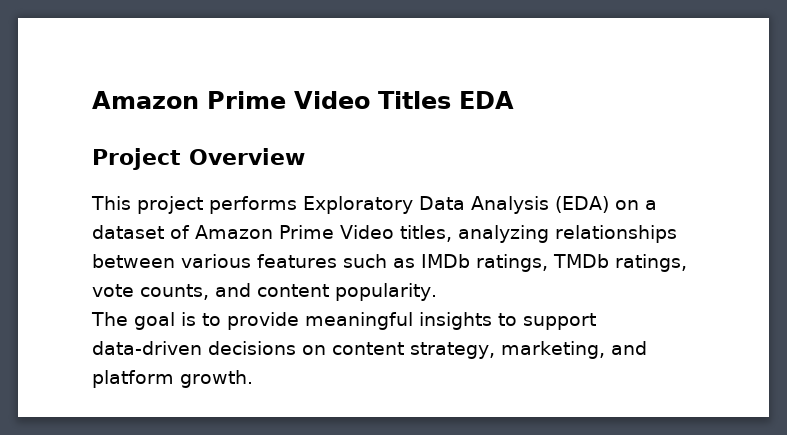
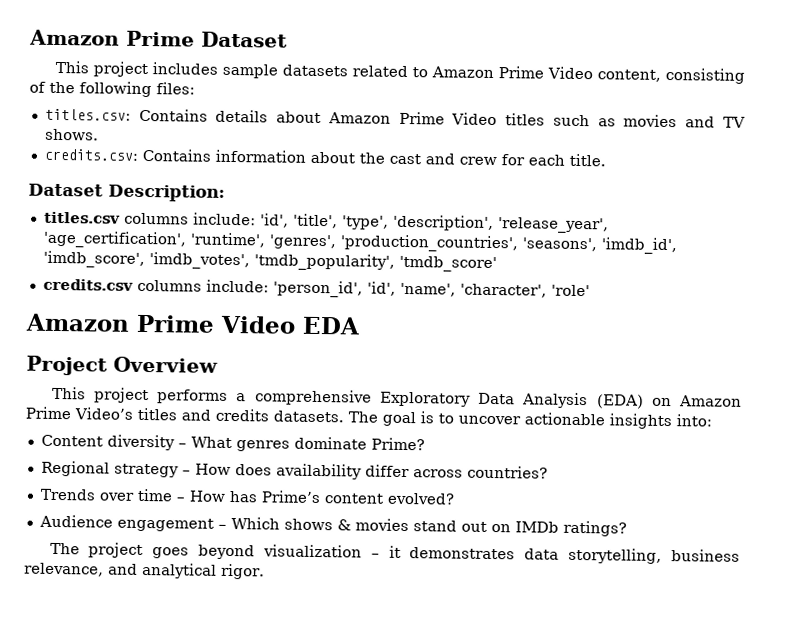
- Amazon Prime Video Titles EDA
+ Amazon Prime Dataset
+ This project includes sample datasets related to Amazon Prime Video content, consisting of the following files:
+ titles.csv: Contains details about Amazon Prime Video titles such as movies and TV shows.
+ credits.csv: Contains information about the cast and crew for each title.
+ Dataset Description:
+ titles.csv columns include: 'id', 'title', 'type', 'description', 'release_year', 'age_certification', 'runtime', 'genres', 'production_countries', 'seasons', 'imdb_id', 'imdb_score', 'imdb_votes', 'tmdb_popularity', 'tmdb_score'
+ credits.csv columns include: 'person_id', 'id', 'name', 'character', 'role'
+ Amazon Prime Video EDA
- This project performs Exploratory Data Analysis (EDA) on a dataset of Amazon Prime Video titles, analyzing relationships between various features such as IMDb ratings, TMDb ratings, vote counts, and content popularity.
- The goal is to provide meaningful insights to support data-driven decisions on content strategy, marketing, and platform growth.
+ This project performs a comprehensive Exploratory Data Analysis (EDA) on Amazon Prime Video’s titles and credits datasets. The goal is to uncover actionable insights into:
+ Content diversity – What genres dominate Prime?
+ Regional strategy – How does availability differ across countries?
+ Trends over time – How has Prime’s content evolved?
+ Audience engagement – Which shows & movies stand out on IMDb ratings?
+ The project goes beyond visualization – it demonstrates data storytelling, business relevance, and analytical rigor.

